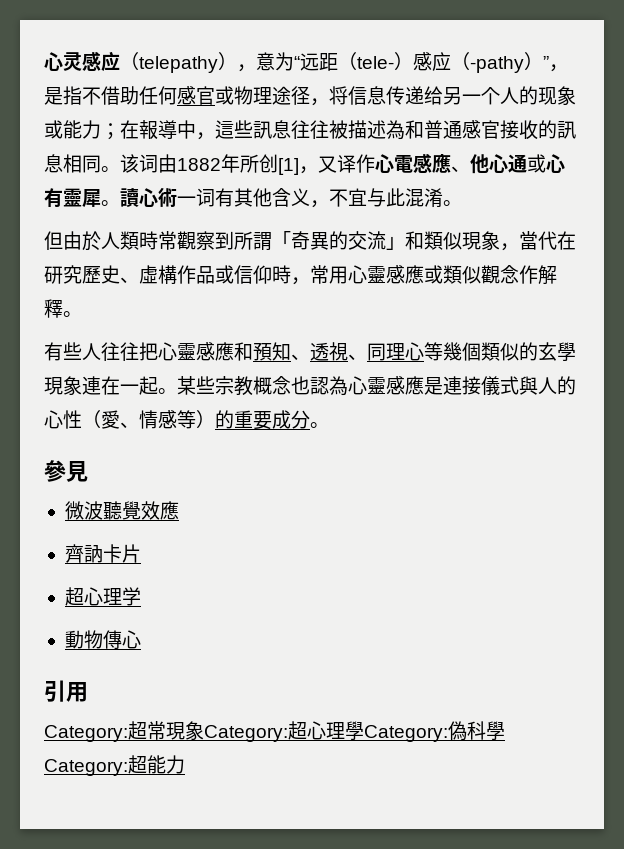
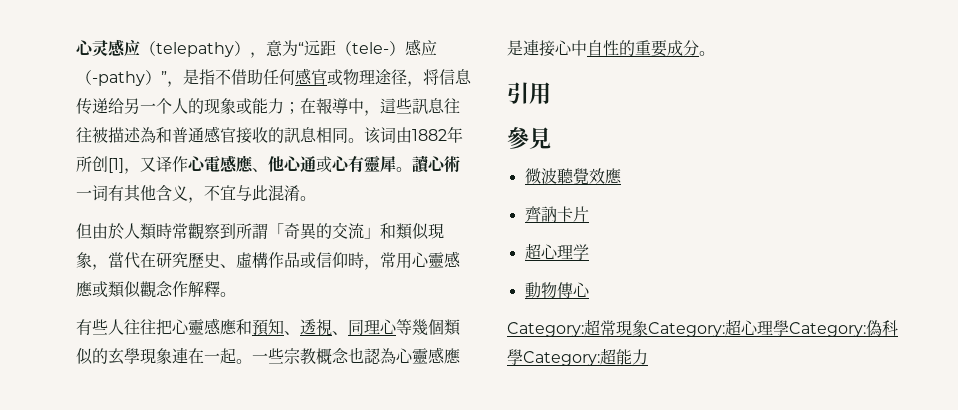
- 某些宗教概念也認為心靈感應是連接儀式與人的心性（愛、情感等）的重要成分。
+ 一些宗教概念也認為心靈感應是連接心中自性的重要成分。
+ 引用
- 引用

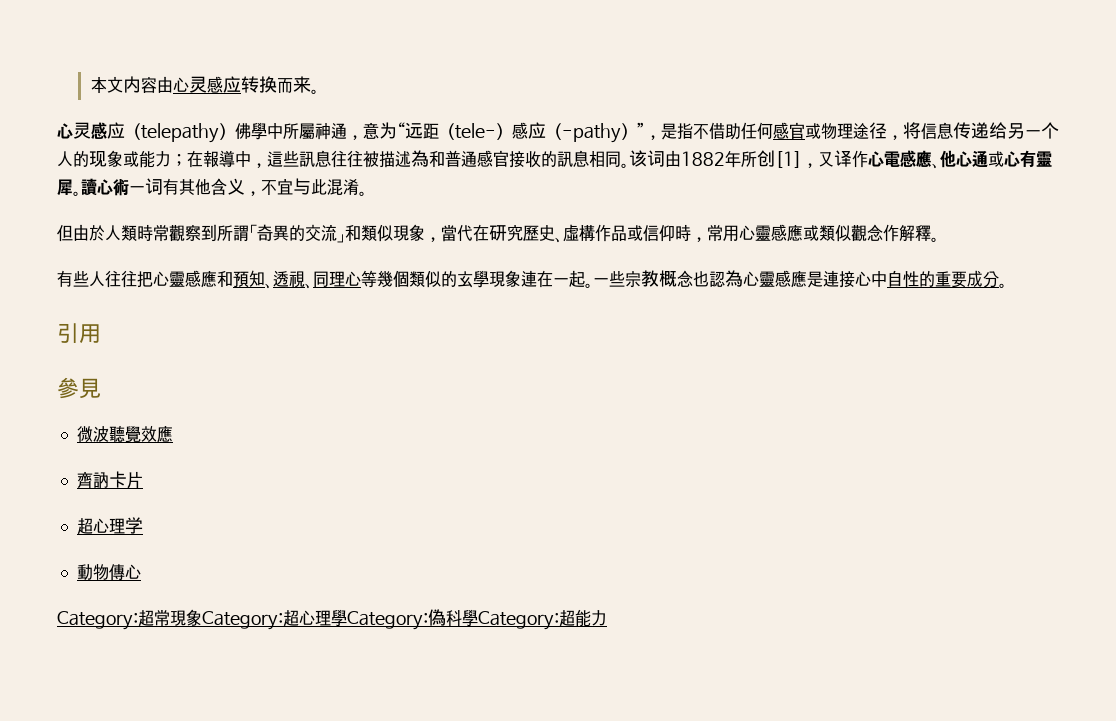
+ 本文内容由心灵感应转换而来。
- 心灵感应（telepathy），意为“远距（tele-）感应（-pathy）”，是指不借助任何感官或物理途径，将信息传递给另一个人的现象或能力；在報導中，這些訊息往往被描述為和普通感官接收的訊息相同。
+ 心灵感应（telepathy）佛學中所屬神通，意为“远距（tele-）感应（-pathy）”，是指不借助任何感官或物理途径，将信息传递给另一个人的现象或能力；在報導中，這些訊息往往被描述為和普通感官接收的訊息相同。

